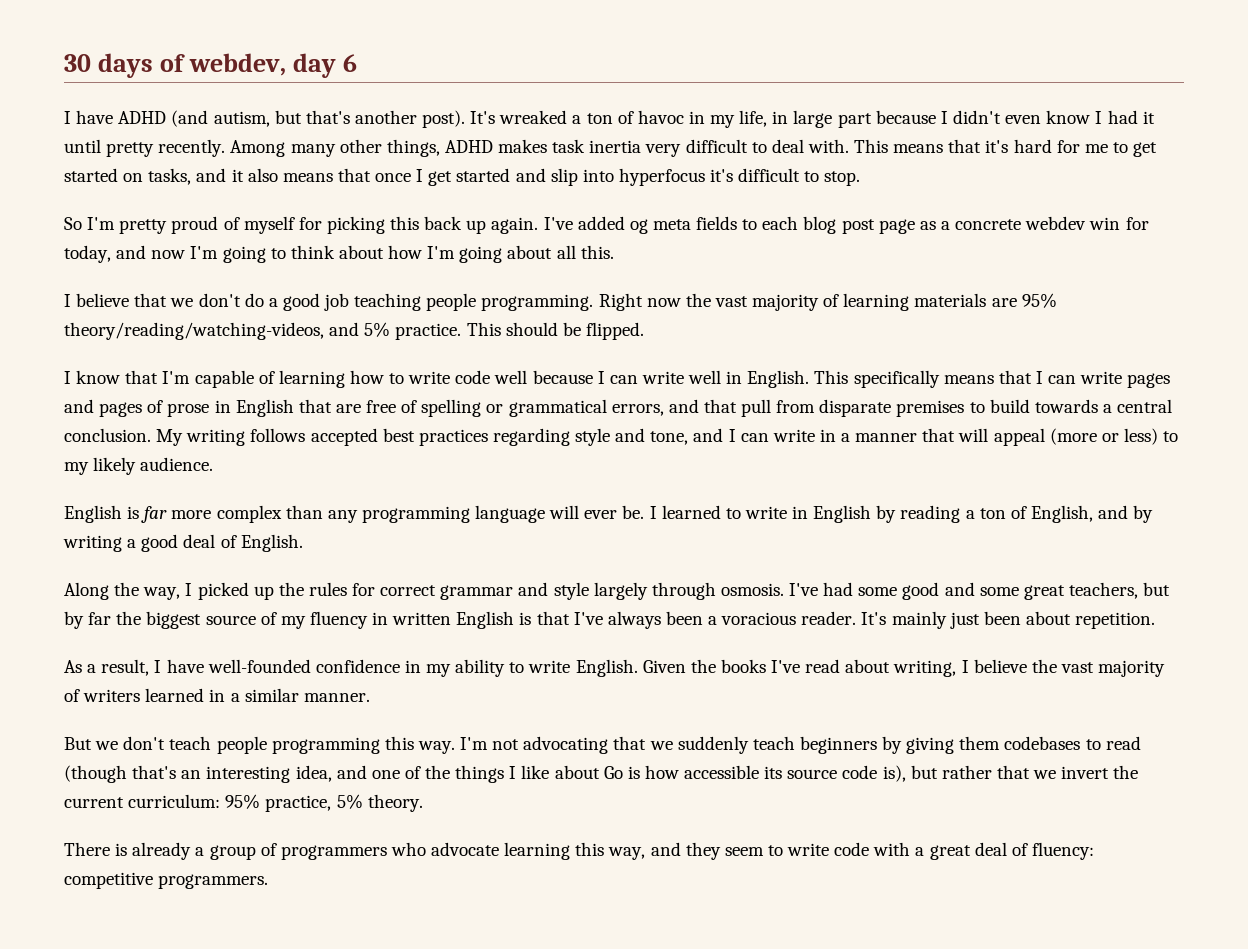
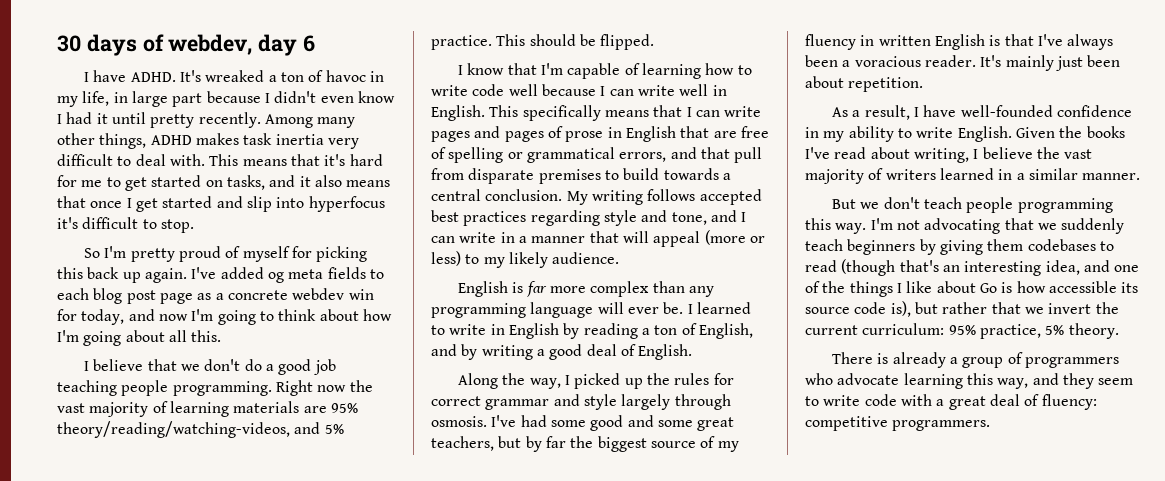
- I have ADHD (and autism, but that's another post).
+ I have ADHD.

